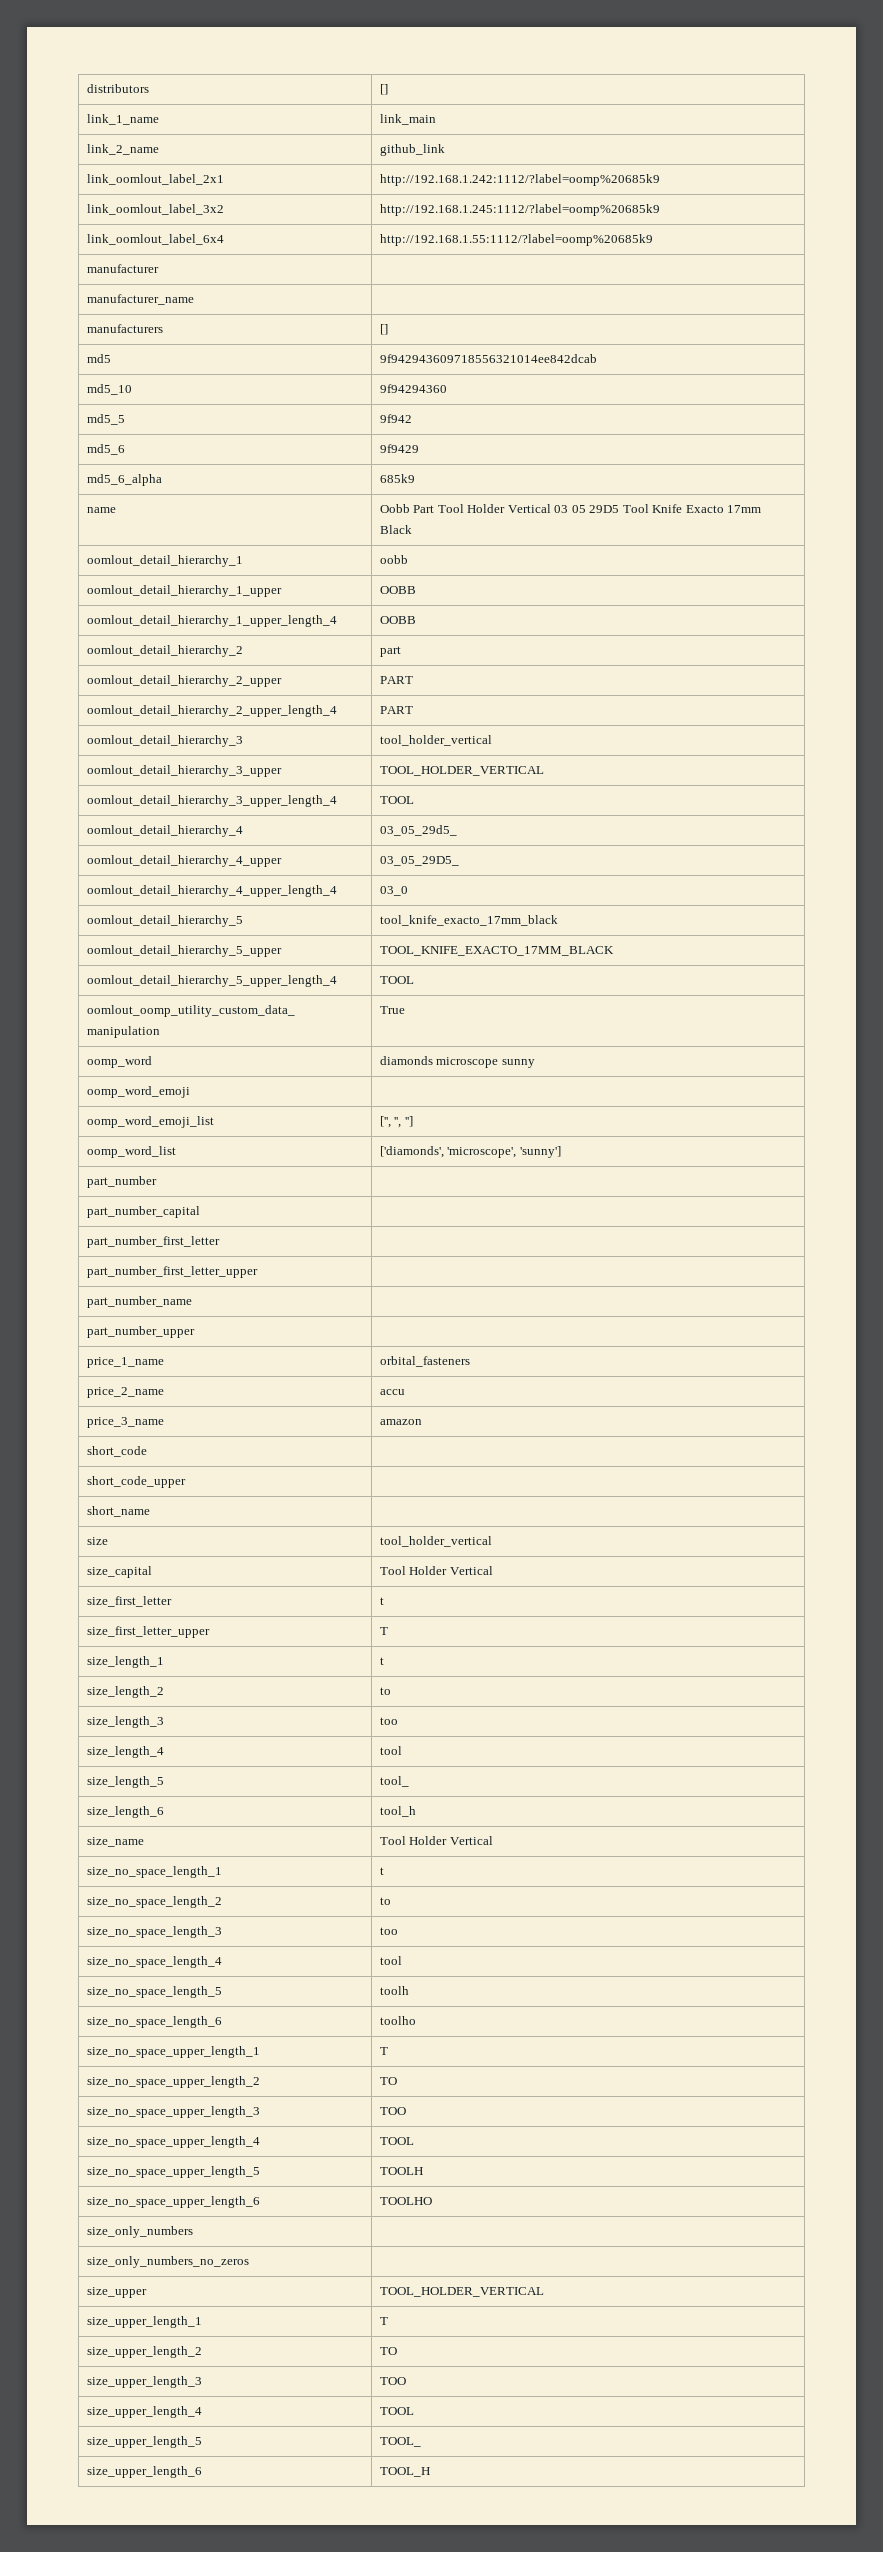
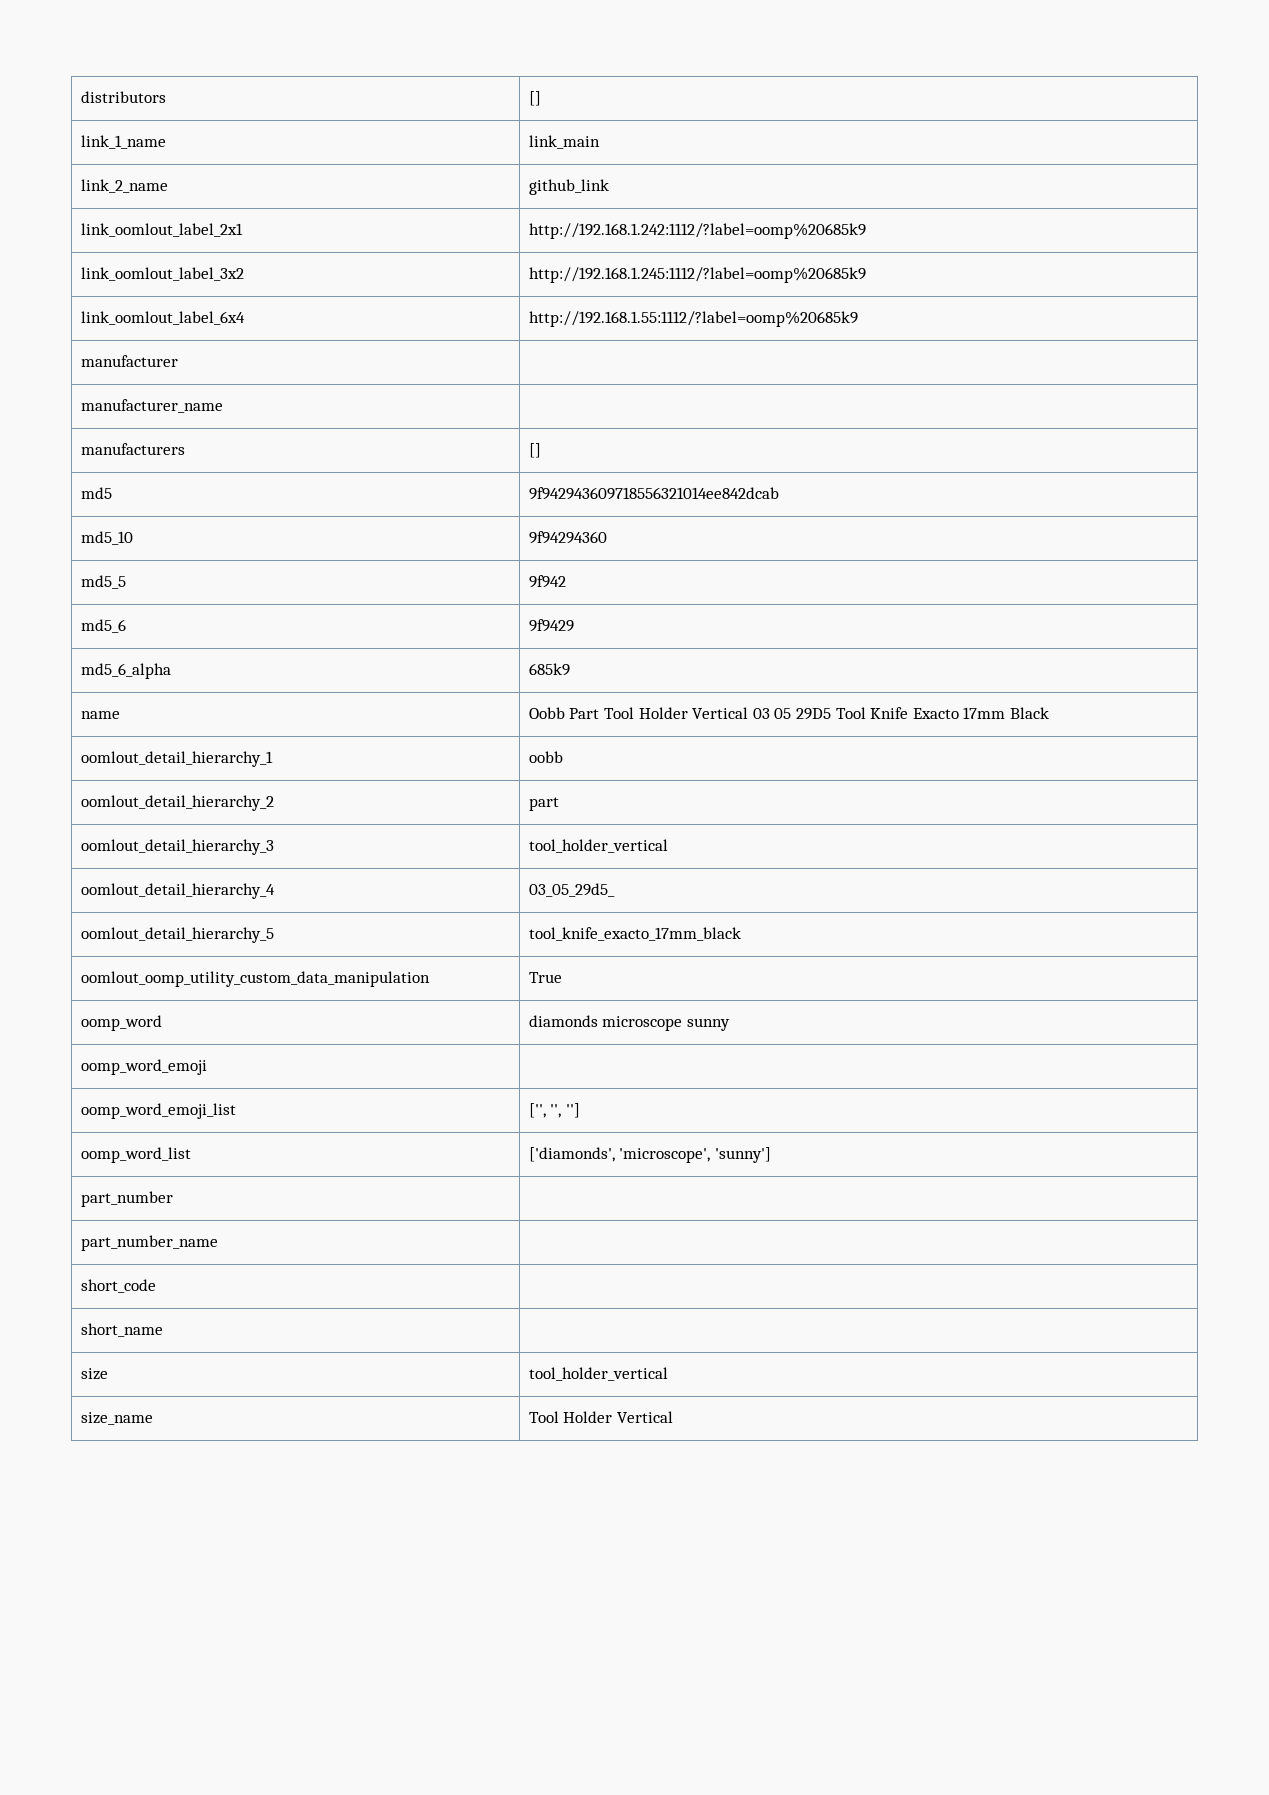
- oomlout_detail_hierarchy_1_upper | OOBB
- oomlout_detail_hierarchy_1_upper_length_4 | OOBB
  oomlout_detail_hierarchy_2 | part
- oomlout_detail_hierarchy_2_upper | PART
- oomlout_detail_hierarchy_2_upper_length_4 | PART
  oomlout_detail_hierarchy_3 | tool_holder_vertical
- oomlout_detail_hierarchy_3_upper | TOOL_HOLDER_VERTICAL
- oomlout_detail_hierarchy_3_upper_length_4 | TOOL
  oomlout_detail_hierarchy_4 | 03_05_29d5_
- oomlout_detail_hierarchy_4_upper | 03_05_29D5_
- oomlout_detail_hierarchy_4_upper_length_4 | 03_0
  oomlout_detail_hierarchy_5 | tool_knife_exacto_17mm_black
- oomlout_detail_hierarchy_5_upper | TOOL_KNIFE_EXACTO_17MM_BLACK
- oomlout_detail_hierarchy_5_upper_length_4 | TOOL
- part_number_capital |
- part_number_first_letter |
- part_number_first_letter_upper |
  part_number_name |
- part_number_upper |
- price_1_name | orbital_fasteners
- price_2_name | accu
- price_3_name | amazon
- short_code_upper |
- size_capital | Tool Holder Vertical
- size_first_letter | t
- size_first_letter_upper | T
- size_length_1 | t
- size_length_2 | to
- size_length_3 | too
- size_length_4 | tool
- size_length_5 | tool_
- size_length_6 | tool_h
  size_name | Tool Holder Vertical
- size_no_space_length_1 | t
- size_no_space_length_2 | to
- size_no_space_length_3 | too
- size_no_space_length_4 | tool
- size_no_space_length_5 | toolh
- size_no_space_length_6 | toolho
- size_no_space_upper_length_1 | T
- size_no_space_upper_length_2 | TO
- size_no_space_upper_length_3 | TOO
- size_no_space_upper_length_4 | TOOL
- size_no_space_upper_length_5 | TOOLH
- size_no_space_upper_length_6 | TOOLHO
- size_only_numbers |
- size_only_numbers_no_zeros |
- size_upper | TOOL_HOLDER_VERTICAL
- size_upper_length_1 | T
- size_upper_length_2 | TO
- size_upper_length_3 | TOO
- size_upper_length_4 | TOOL
- size_upper_length_5 | TOOL_
- size_upper_length_6 | TOOL_H

